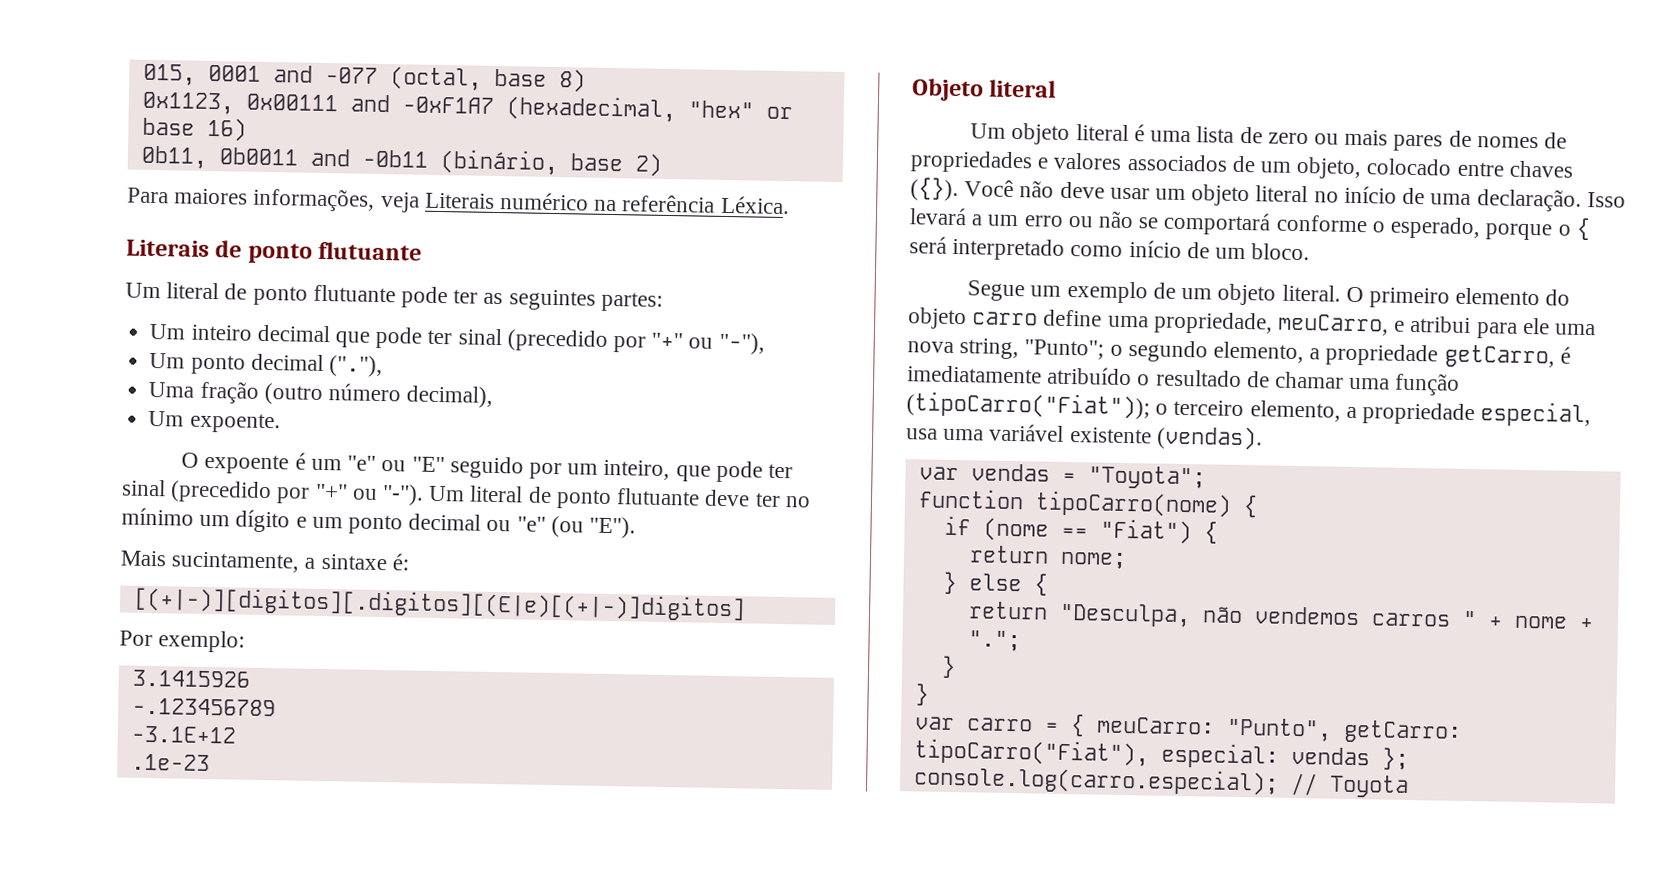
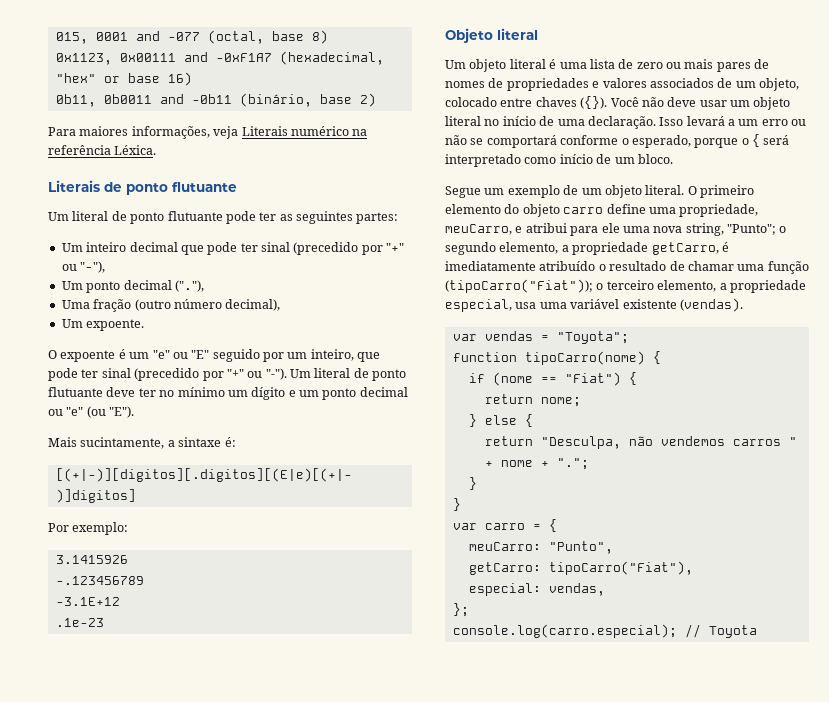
- var carro = { meuCarro: "Punto", getCarro: tipoCarro("Fiat"), especial: vendas };
+ var carro = {
+ meuCarro: "Punto",
+ getCarro: tipoCarro("Fiat"),
+ especial: vendas,
+ };

